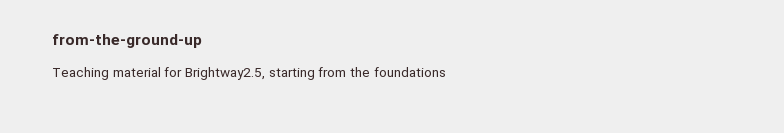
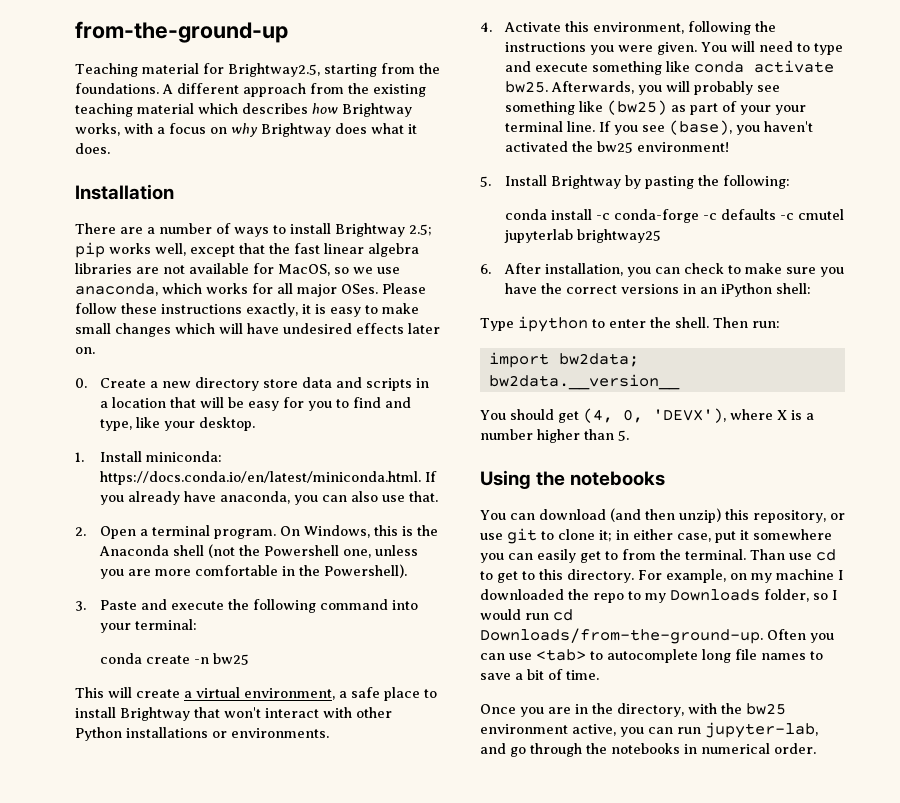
- Teaching material for Brightway2.5, starting from the foundations
+ Teaching material for Brightway2.5, starting from the foundations. A different approach from the existing teaching material which describes how Brightway works, with a focus on why Brightway does what it does.
+ Installation
+ There are a number of ways to install Brightway 2.5; pip works well, except that the fast linear algebra libraries are not available for MacOS, so we use anaconda, which works for all major OSes. Please follow these instructions exactly, it is easy to make small changes which will have undesired effects later on.
+ 0. Create a new directory store data and scripts in a location that will be easy for you to find and type, like your desktop.
+ 1. Install miniconda: https://docs.conda.io/en/latest/miniconda.html. If you already have anaconda, you can also use that.
+ 2. Open a terminal program. On Windows, this is the Anaconda shell (not the Powershell one, unless you are more comfortable in the Powershell).
+ 3. Paste and execute the following command into your terminal:
+ conda create -n bw25
+ This will create a virtual environment, a safe place to install Brightway that won't interact with other Python installations or environments.
+ 4. Activate this environment, following the instructions you were given. You will need to type and execute something like conda activate bw25. Afterwards, you will probably see something like (bw25) as part of your your terminal line. If you see (base), you haven't activated the bw25 environment!
+ 5. Install Brightway by pasting the following:
+ conda install -c conda-forge -c defaults -c cmutel jupyterlab brightway25
+ 6. After installation, you can check to make sure you have the correct versions in an iPython shell:
+ Type ipython to enter the shell. Then run:
+ import bw2data; bw2data.__version__
+ You should get (4, 0, 'DEVX'), where X is a number higher than 5.
+ Using the notebooks
+ You can download (and then unzip) this repository, or use git to clone it; in either case, put it somewhere you can easily get to from the terminal. Than use cd to get to this directory. For example, on my machine I downloaded the repo to my Downloads folder, so I would run cd Downloads/from-the-ground-up. Often you can use <tab> to autocomplete long file names to save a bit of time.
+ Once you are in the directory, with the bw25 environment active, you can run jupyter-lab, and go through the notebooks in numerical order.

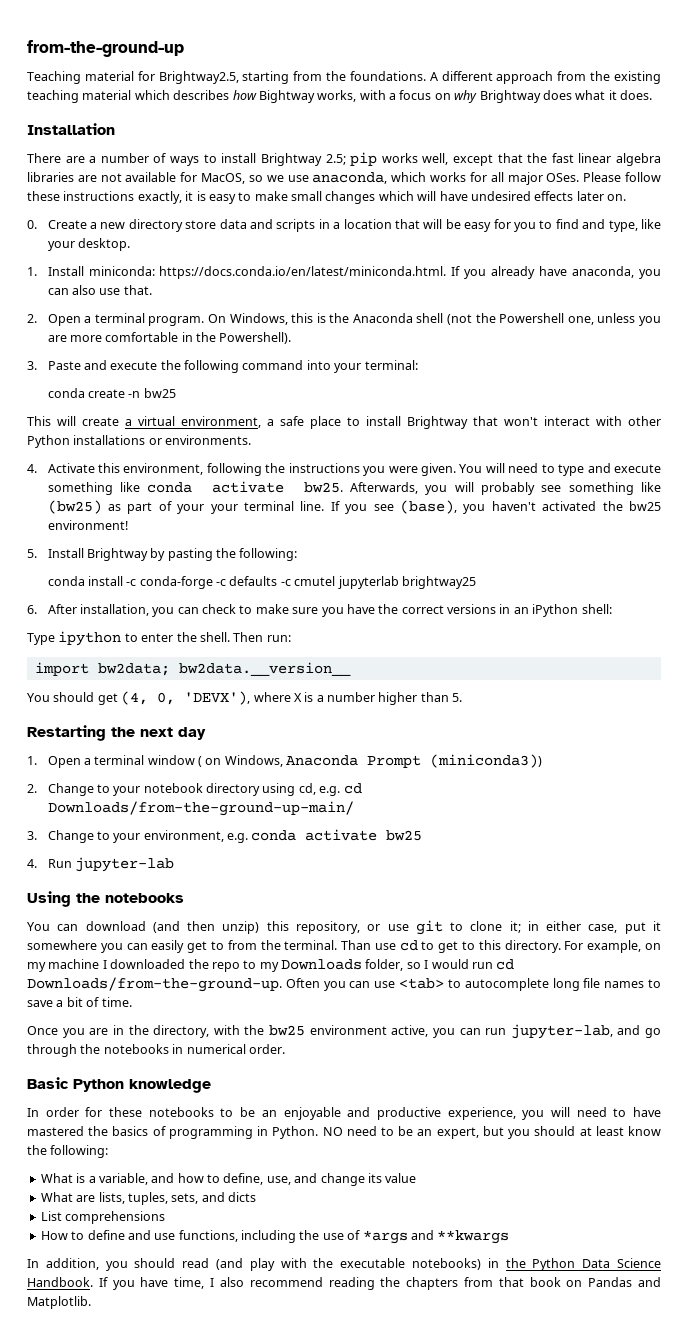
- A different approach from the existing teaching material which describes how Brightway works, with a focus on why Brightway does what it does.
+ A different approach from the existing teaching material which describes how Bightway works, with a focus on why Brightway does what it does.
+ Restarting the next day
+ 1. Open a terminal window ( on Windows, Anaconda Prompt (miniconda3))
+ 2. Change to your notebook directory using cd, e.g. cd Downloads/from-the-ground-up-main/
+ 3. Change to your environment, e.g. conda activate bw25
+ 4. Run jupyter-lab
+ Basic Python knowledge
+ In order for these notebooks to be an enjoyable and productive experience, you will need to have mastered the basics of programming in Python. NO need to be an expert, but you should at least know the following:
+ What is a variable, and how to define, use, and change its value
+ What are lists, tuples, sets, and dicts
+ List comprehensions
+ How to define and use functions, including the use of *args and **kwargs
+ In addition, you should read (and play with the executable notebooks) in the Python Data Science Handbook. If you have time, I also recommend reading the chapters from that book on Pandas and Matplotlib.

